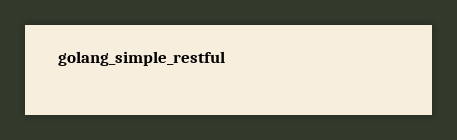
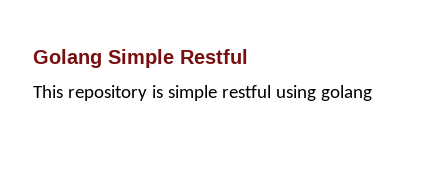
- golang_simple_restful
+ Golang Simple Restful
+ This repository is simple restful using golang

